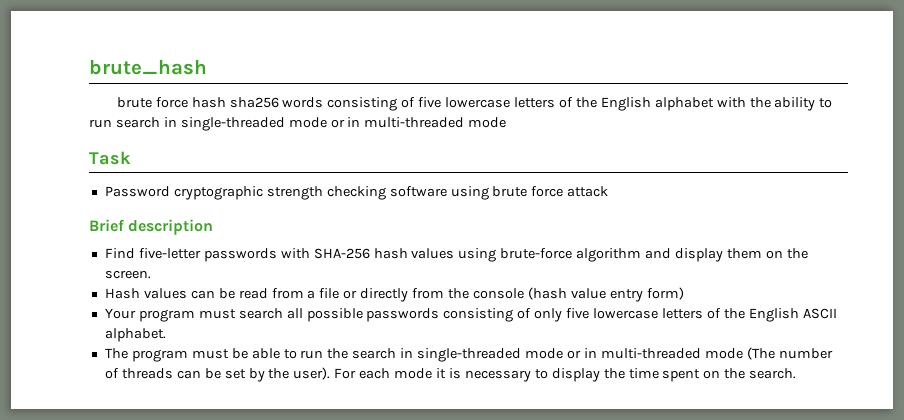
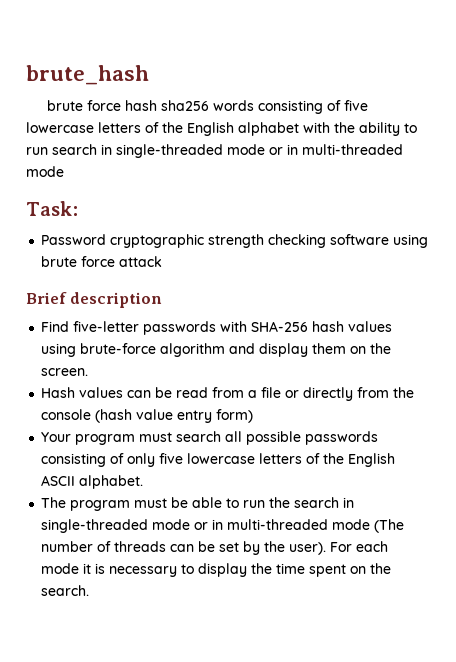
- Task
+ Task:

